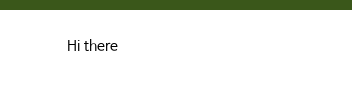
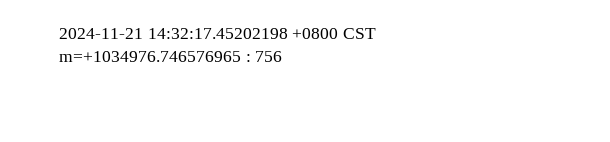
- Hi there
+ 2024-11-21 14:32:17.45202198 +0800 CST m=+1034976.746576965 : 756

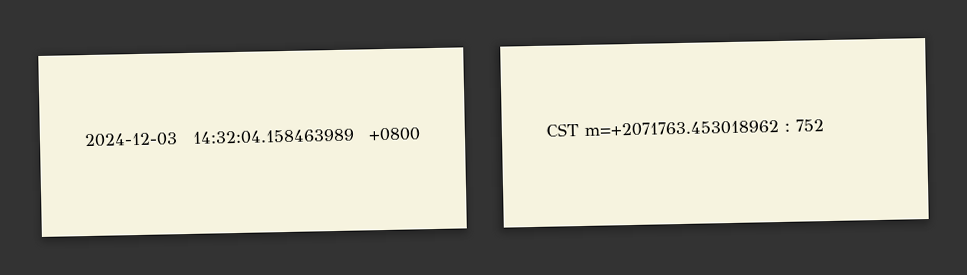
- 2024-11-21 14:32:17.45202198 +0800 CST m=+1034976.746576965 : 756
+ 2024-12-03 14:32:04.158463989 +0800 CST m=+2071763.453018962 : 752

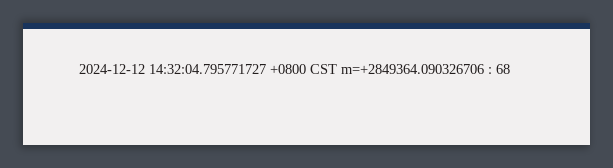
- 2024-12-03 14:32:04.158463989 +0800 CST m=+2071763.453018962 : 752
+ 2024-12-12 14:32:04.795771727 +0800 CST m=+2849364.090326706 : 68

